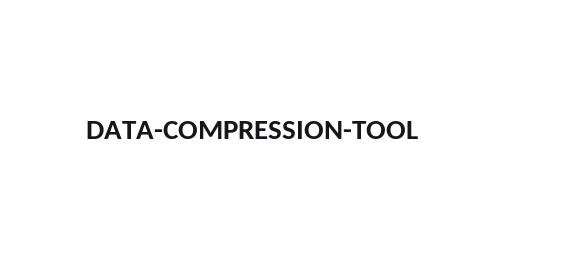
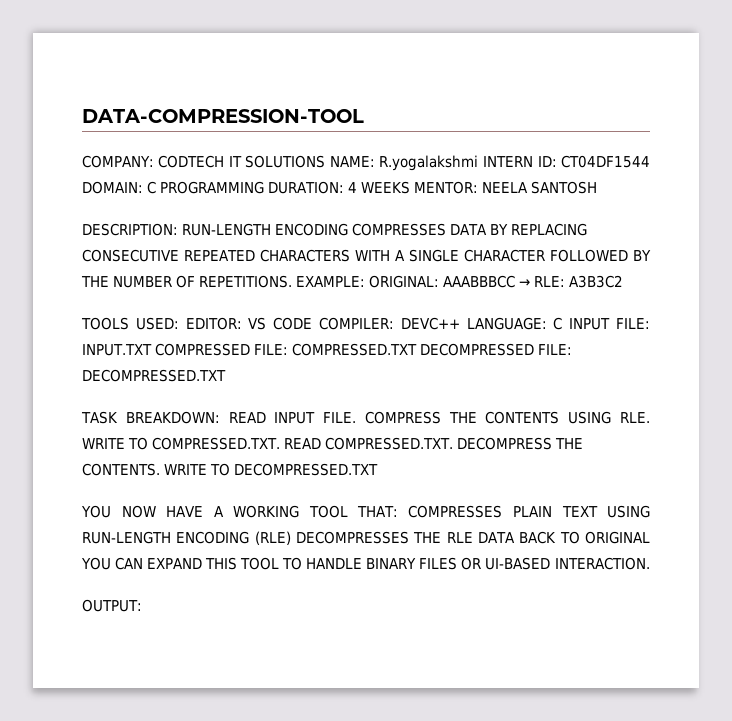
+ COMPANY: CODTECH IT SOLUTIONS NAME: R.yogalakshmi INTERN ID: CT04DF1544 DOMAIN: C PROGRAMMING DURATION: 4 WEEKS MENTOR: NEELA SANTOSH
+ DESCRIPTION: RUN-LENGTH ENCODING COMPRESSES DATA BY REPLACING CONSECUTIVE REPEATED CHARACTERS WITH A SINGLE CHARACTER FOLLOWED BY THE NUMBER OF REPETITIONS. EXAMPLE: ORIGINAL: AAABBBCC → RLE: A3B3C2
+ TOOLS USED: EDITOR: VS CODE COMPILER: DEVC++ LANGUAGE: C INPUT FILE: INPUT.TXT COMPRESSED FILE: COMPRESSED.TXT DECOMPRESSED FILE: DECOMPRESSED.TXT
+ TASK BREAKDOWN: READ INPUT FILE. COMPRESS THE CONTENTS USING RLE. WRITE TO COMPRESSED.TXT. READ COMPRESSED.TXT. DECOMPRESS THE CONTENTS. WRITE TO DECOMPRESSED.TXT
+ YOU NOW HAVE A WORKING TOOL THAT: COMPRESSES PLAIN TEXT USING RUN-LENGTH ENCODING (RLE) DECOMPRESSES THE RLE DATA BACK TO ORIGINAL YOU CAN EXPAND THIS TOOL TO HANDLE BINARY FILES OR UI-BASED INTERACTION.
+ OUTPUT:

